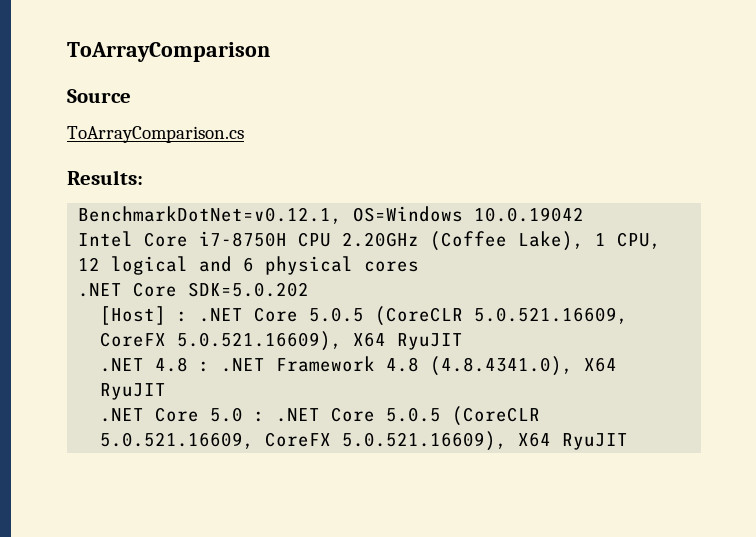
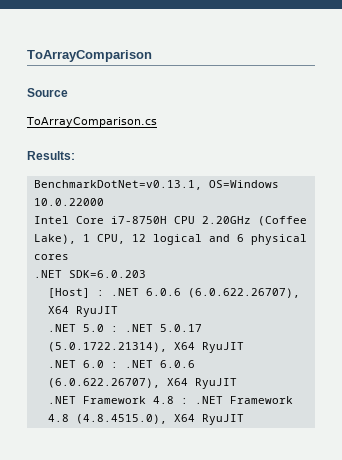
- BenchmarkDotNet=v0.12.1, OS=Windows 10.0.19042
+ BenchmarkDotNet=v0.13.1, OS=Windows 10.0.22000
- .NET Core SDK=5.0.202
+ .NET SDK=6.0.203
- [Host] : .NET Core 5.0.5 (CoreCLR 5.0.521.16609, CoreFX 5.0.521.16609), X64 RyuJIT
- .NET 4.8 : .NET Framework 4.8 (4.8.4341.0), X64 RyuJIT
- .NET Core 5.0 : .NET Core 5.0.5 (CoreCLR 5.0.521.16609, CoreFX 5.0.521.16609), X64 RyuJIT
+ [Host] : .NET 6.0.6 (6.0.622.26707), X64 RyuJIT
+ .NET 5.0 : .NET 5.0.17 (5.0.1722.21314), X64 RyuJIT
+ .NET 6.0 : .NET 6.0.6 (6.0.622.26707), X64 RyuJIT
+ .NET Framework 4.8 : .NET Framework 4.8 (4.8.4515.0), X64 RyuJIT

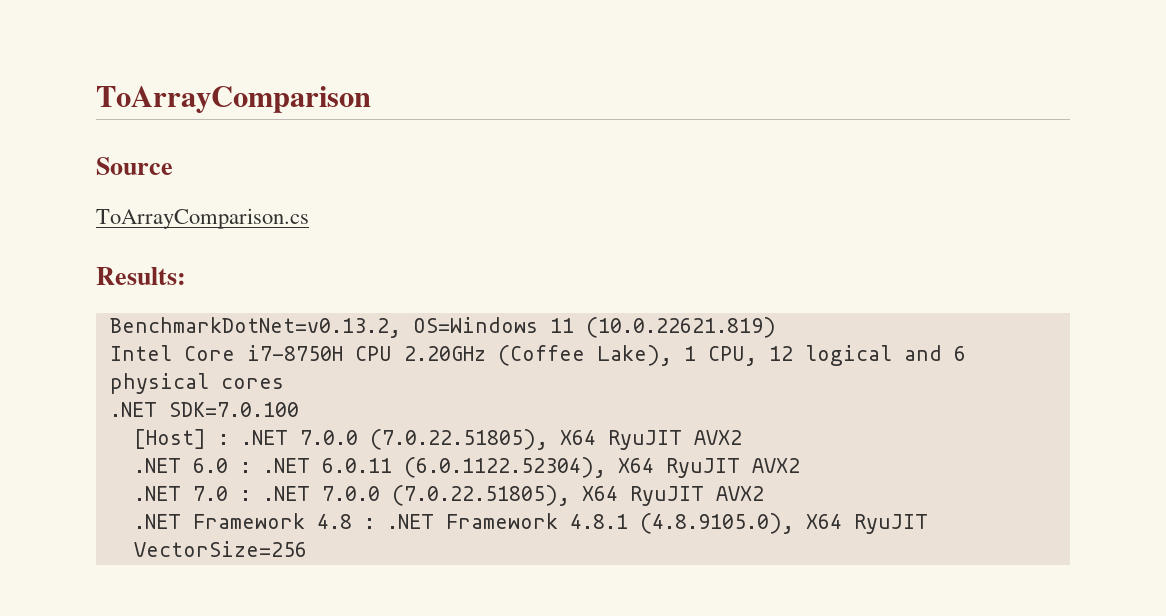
- BenchmarkDotNet=v0.13.1, OS=Windows 10.0.22000
+ BenchmarkDotNet=v0.13.2, OS=Windows 11 (10.0.22621.819)
- .NET SDK=6.0.203
+ .NET SDK=7.0.100
- [Host] : .NET 6.0.6 (6.0.622.26707), X64 RyuJIT
- .NET 5.0 : .NET 5.0.17 (5.0.1722.21314), X64 RyuJIT
+ [Host] : .NET 7.0.0 (7.0.22.51805), X64 RyuJIT AVX2
- .NET 6.0 : .NET 6.0.6 (6.0.622.26707), X64 RyuJIT
+ .NET 6.0 : .NET 6.0.11 (6.0.1122.52304), X64 RyuJIT AVX2
+ .NET 7.0 : .NET 7.0.0 (7.0.22.51805), X64 RyuJIT AVX2
- .NET Framework 4.8 : .NET Framework 4.8 (4.8.4515.0), X64 RyuJIT
+ .NET Framework 4.8 : .NET Framework 4.8.1 (4.8.9105.0), X64 RyuJIT VectorSize=256

